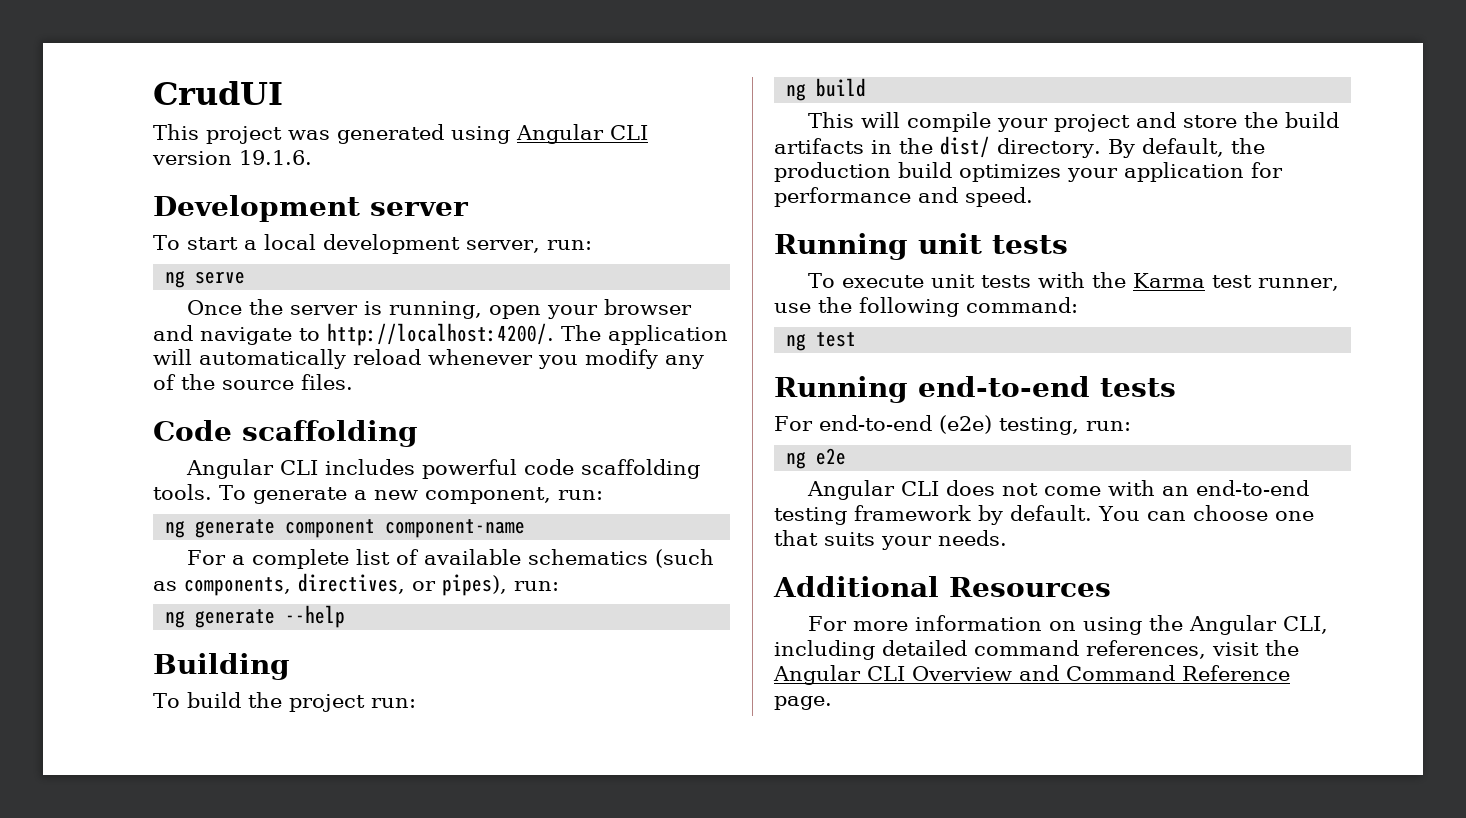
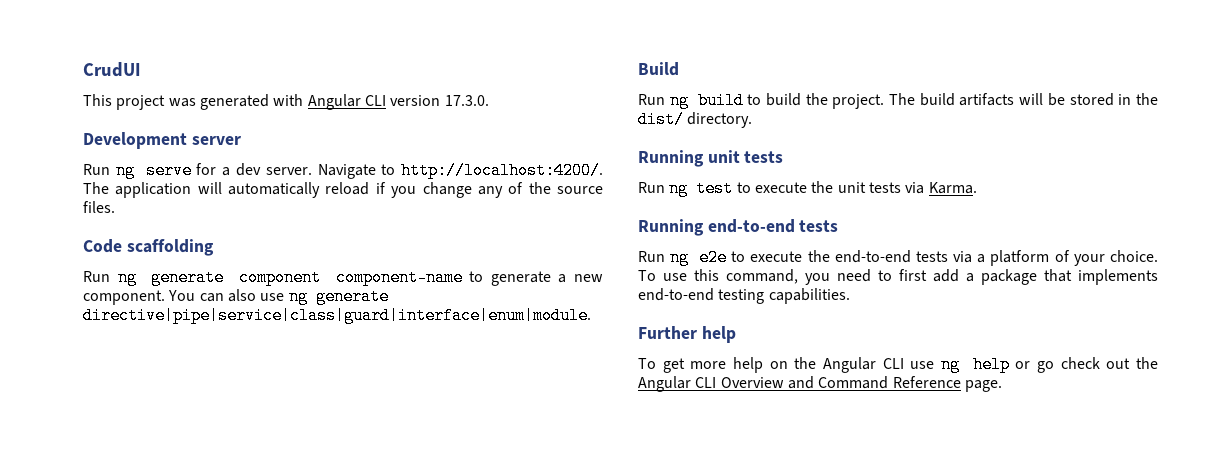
- This project was generated using Angular CLI version 19.1.6.
+ This project was generated with Angular CLI version 17.3.0.
- To start a local development server, run:
- ng serve
- Once the server is running, open your browser and navigate to http://localhost:4200/.
+ Run ng serve for a dev server. Navigate to http://localhost:4200/.
- The application will automatically reload whenever you modify any of the source files.
+ The application will automatically reload if you change any of the source files.
- Angular CLI includes powerful code scaffolding tools. To generate a new component, run:
- ng generate component component-name
- For a complete list of available schematics (such as components, directives, or pipes), run:
- ng generate --help
- Building
- To build the project run:
- ng build
- This will compile your project and store the build artifacts in the dist/ directory. By default, the production build optimizes your application for performance and speed.
+ Run ng generate component component-name to generate a new component. You can also use ng generate directive|pipe|service|class|guard|interface|enum|module.
+ Build
+ Run ng build to build the project. The build artifacts will be stored in the dist/ directory.
  Running unit tests
- To execute unit tests with the Karma test runner, use the following command:
- ng test
+ Run ng test to execute the unit tests via Karma.
  Running end-to-end tests
- For end-to-end (e2e) testing, run:
- ng e2e
- Angular CLI does not come with an end-to-end testing framework by default. You can choose one that suits your needs.
- Additional Resources
- For more information on using the Angular CLI, including detailed command references, visit the Angular CLI Overview and Command Reference page.
+ Run ng e2e to execute the end-to-end tests via a platform of your choice. To use this command, you need to first add a package that implements end-to-end testing capabilities.
+ Further help
+ To get more help on the Angular CLI use ng help or go check out the Angular CLI Overview and Command Reference page.

